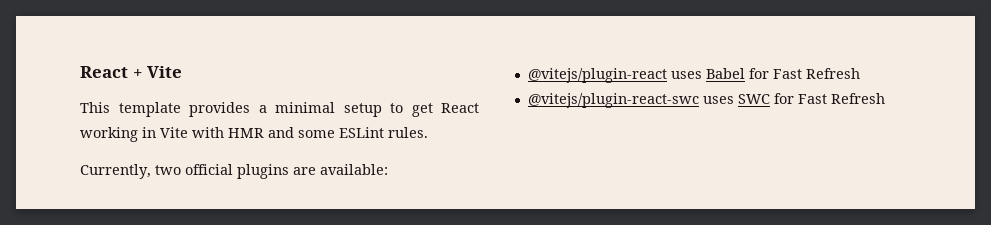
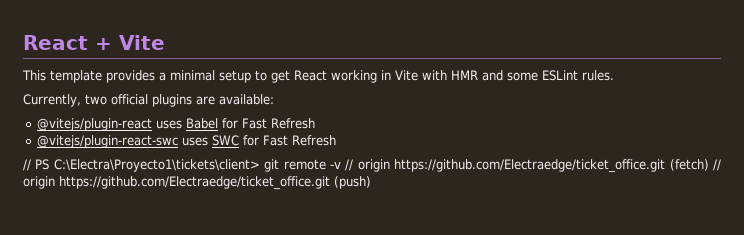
+ // PS C:\Electra\Proyecto1\tickets\client> git remote -v // origin https://github.com/Electraedge/ticket_office.git (fetch) // origin https://github.com/Electraedge/ticket_office.git (push)

